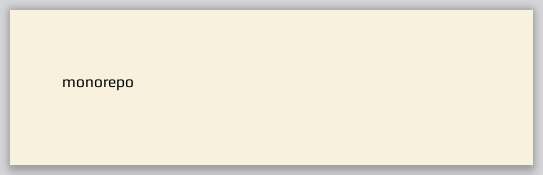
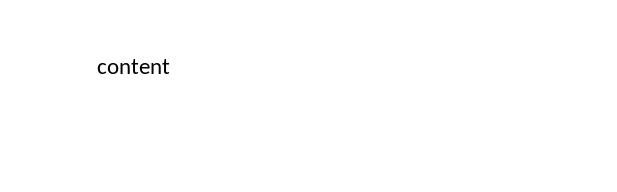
- monorepo
+ content

